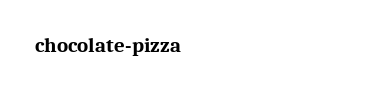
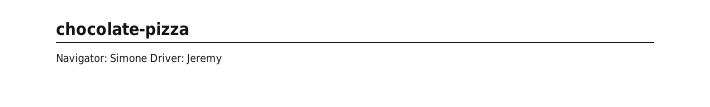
+ Navigator: Simone Driver: Jeremy

